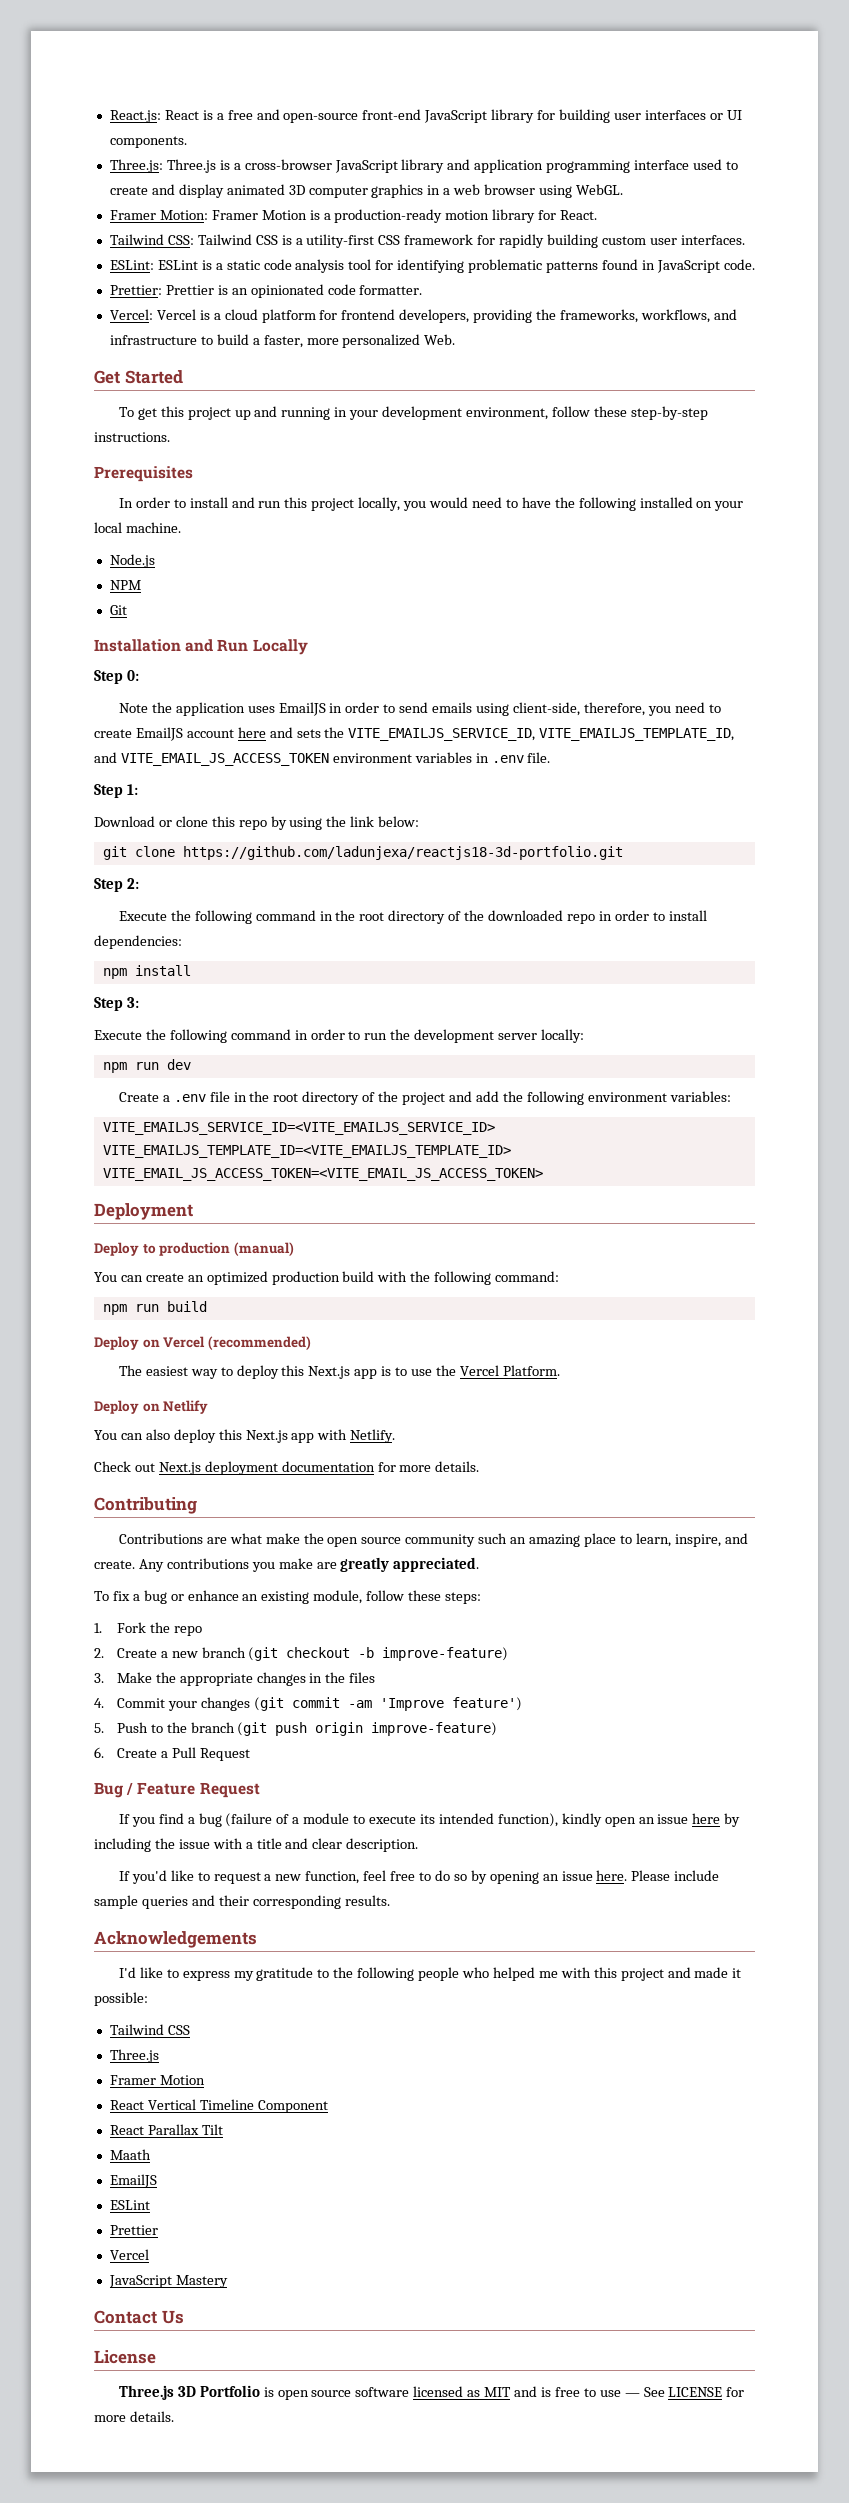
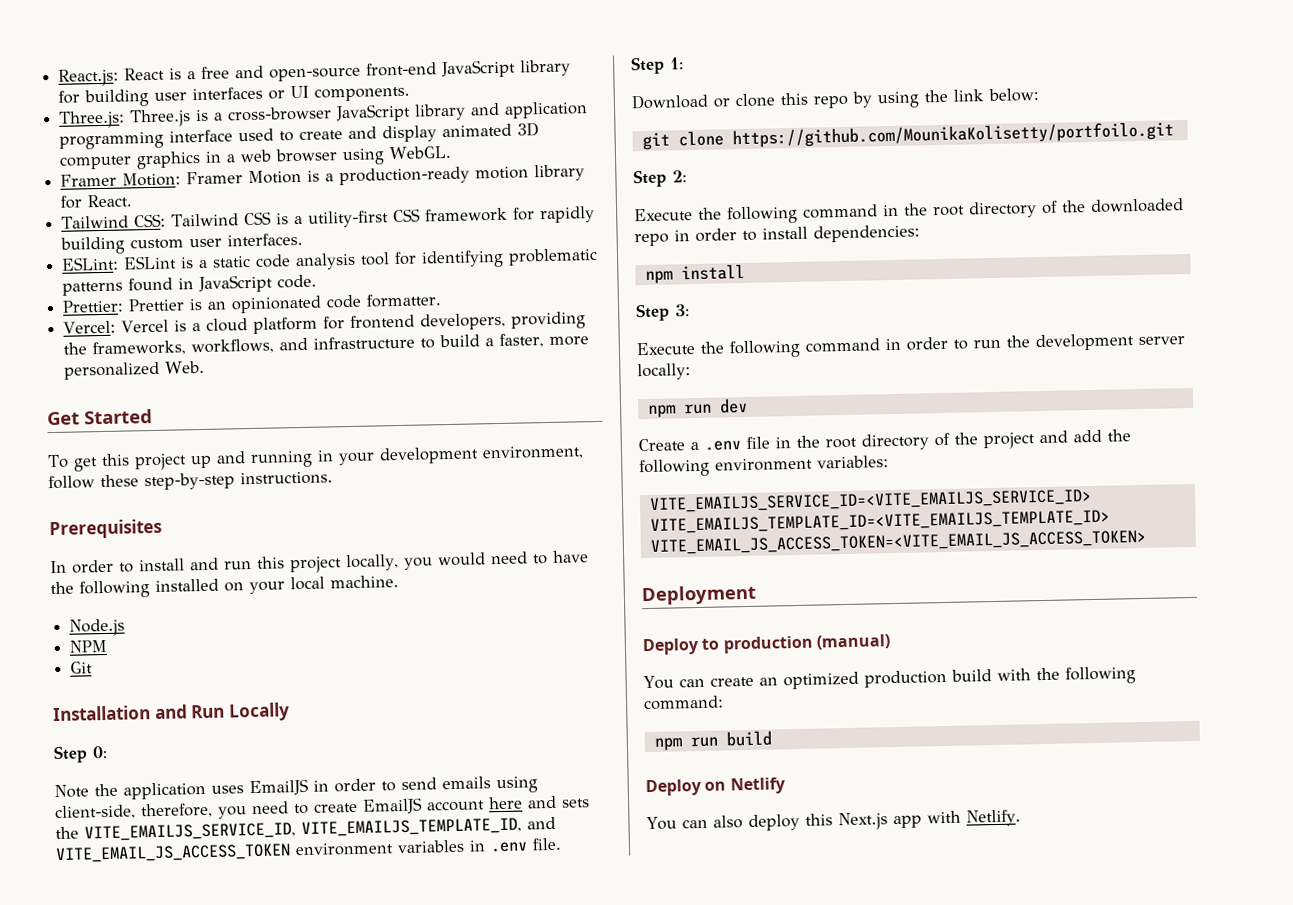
- git clone https://github.com/ladunjexa/reactjs18-3d-portfolio.git
+ git clone https://github.com/MounikaKolisetty/portfoilo.git
- Deploy on Vercel (recommended)
- The easiest way to deploy this Next.js app is to use the Vercel Platform.
- Check out Next.js deployment documentation for more details.
- Contributing
- Contributions are what make the open source community such an amazing place to learn, inspire, and create. Any contributions you make are greatly appreciated.
- To fix a bug or enhance an existing module, follow these steps:
- 1. Fork the repo
- 2. Create a new branch (git checkout -b improve-feature)
- 3. Make the appropriate changes in the files
- 4. Commit your changes (git commit -am 'Improve feature')
- 5. Push to the branch (git push origin improve-feature)
- 6. Create a Pull Request
- Bug / Feature Request
- If you find a bug (failure of a module to execute its intended function), kindly open an issue here by including the issue with a title and clear description.
- If you'd like to request a new function, feel free to do so by opening an issue here. Please include sample queries and their corresponding results.
- Acknowledgements
- I'd like to express my gratitude to the following people who helped me with this project and made it possible:
- Tailwind CSS
- Three.js
- Framer Motion
- React Vertical Timeline Component
- React Parallax Tilt
- Maath
- EmailJS
- ESLint
- Prettier
- Vercel
- JavaScript Mastery
- Contact Us
- License
- Three.js 3D Portfolio is open source software licensed as MIT and is free to use — See LICENSE for more details.

